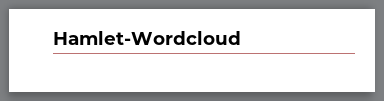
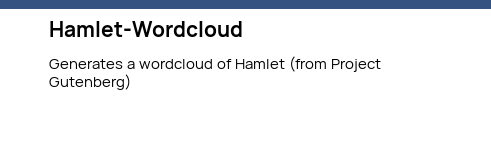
+ Generates a wordcloud of Hamlet (from Project Gutenberg)

